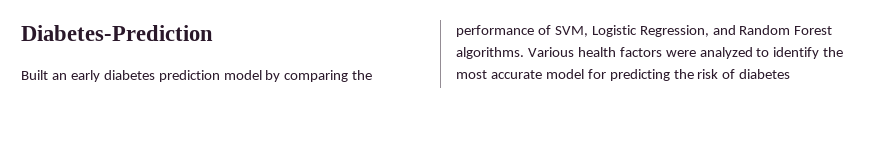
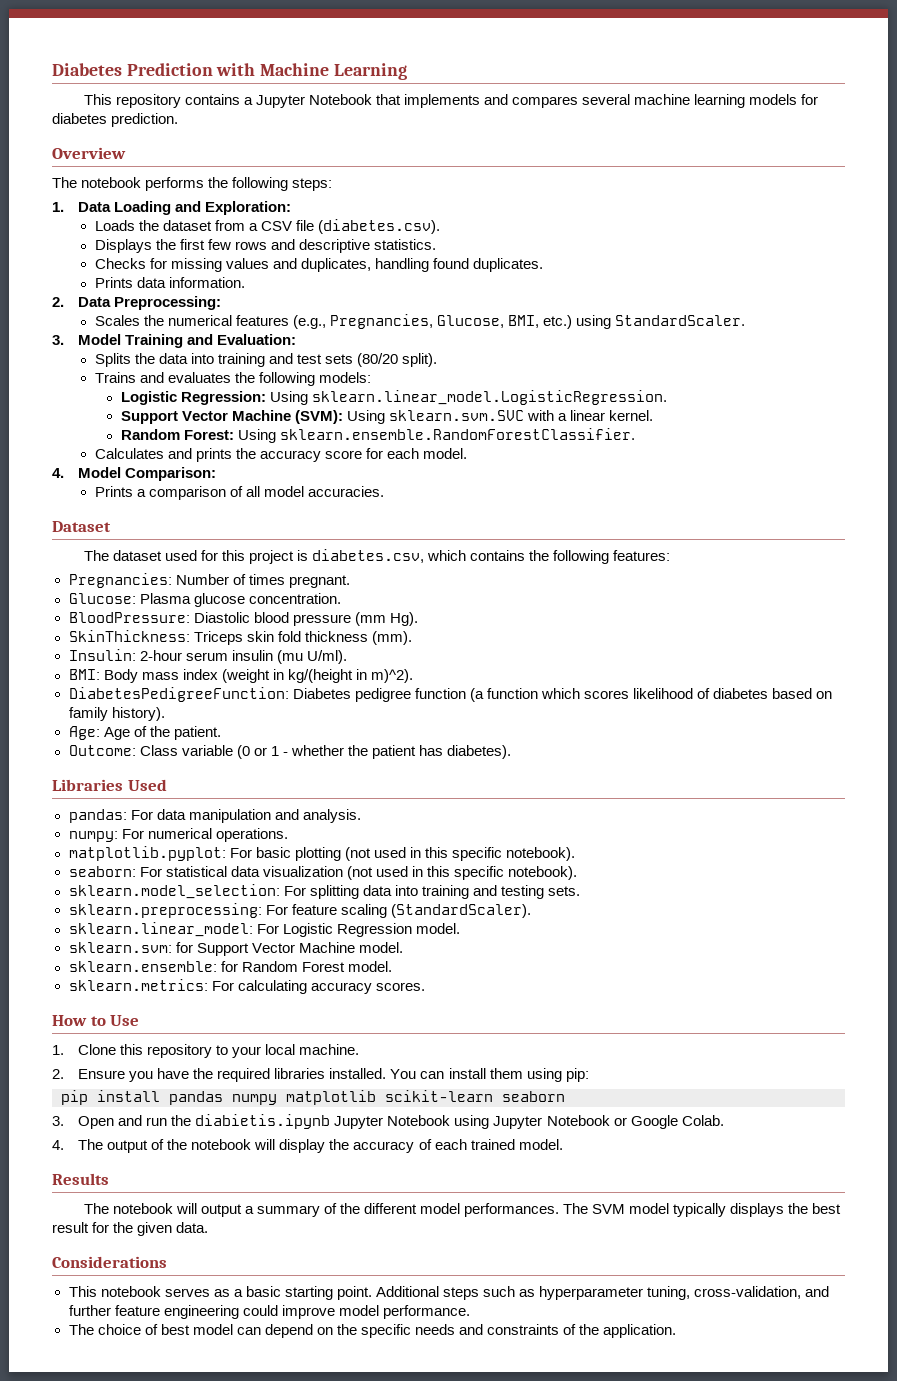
- Diabetes-Prediction
- Built an early diabetes prediction model by comparing the performance of SVM, Logistic Regression, and Random Forest algorithms. Various health factors were analyzed to identify the most accurate model for predicting the risk of diabetes
+ Diabetes Prediction with Machine Learning
+ This repository contains a Jupyter Notebook that implements and compares several machine learning models for diabetes prediction.
+ Overview
+ The notebook performs the following steps:
+ 1. Data Loading and Exploration:
+ Loads the dataset from a CSV file (diabetes.csv).
+ Displays the first few rows and descriptive statistics.
+ Checks for missing values and duplicates, handling found duplicates.
+ Prints data information.
+ 2. Data Preprocessing:
+ Scales the numerical features (e.g., Pregnancies, Glucose, BMI, etc.) using StandardScaler.
+ 3. Model Training and Evaluation:
+ Splits the data into training and test sets (80/20 split).
+ Trains and evaluates the following models:
+ Logistic Regression: Using sklearn.linear_model.LogisticRegression.
+ Support Vector Machine (SVM): Using sklearn.svm.SVC with a linear kernel.
+ Random Forest: Using sklearn.ensemble.RandomForestClassifier.
+ Calculates and prints the accuracy score for each model.
+ 4. Model Comparison:
+ Prints a comparison of all model accuracies.
+ Dataset
+ The dataset used for this project is diabetes.csv, which contains the following features:
+ Pregnancies: Number of times pregnant.
+ Glucose: Plasma glucose concentration.
+ BloodPressure: Diastolic blood pressure (mm Hg).
+ SkinThickness: Triceps skin fold thickness (mm).
+ Insulin: 2-hour serum insulin (mu U/ml).
+ BMI: Body mass index (weight in kg/(height in m)^2).
+ DiabetesPedigreeFunction: Diabetes pedigree function (a function which scores likelihood of diabetes based on family history).
+ Age: Age of the patient.
+ Outcome: Class variable (0 or 1 - whether the patient has diabetes).
+ Libraries Used
+ pandas: For data manipulation and analysis.
+ numpy: For numerical operations.
+ matplotlib.pyplot: For basic plotting (not used in this specific notebook).
+ seaborn: For statistical data visualization (not used in this specific notebook).
+ sklearn.model_selection: For splitting data into training and testing sets.
+ sklearn.preprocessing: For feature scaling (StandardScaler).
+ sklearn.linear_model: For Logistic Regression model.
+ sklearn.svm: for Support Vector Machine model.
+ sklearn.ensemble: for Random Forest model.
+ sklearn.metrics: For calculating accuracy scores.
+ How to Use
+ 1. Clone this repository to your local machine.
+ 2. Ensure you have the required libraries installed. You can install them using pip:
+ pip install pandas numpy matplotlib scikit-learn seaborn
+ 3. Open and run the diabietis.ipynb Jupyter Notebook using Jupyter Notebook or Google Colab.
+ 4. The output of the notebook will display the accuracy of each trained model.
+ Results
+ The notebook will output a summary of the different model performances. The SVM model typically displays the best result for the given data.
+ Considerations
+ This notebook serves as a basic starting point. Additional steps such as hyperparameter tuning, cross-validation, and further feature engineering could improve model performance.
+ The choice of best model can depend on the specific needs and constraints of the application.

